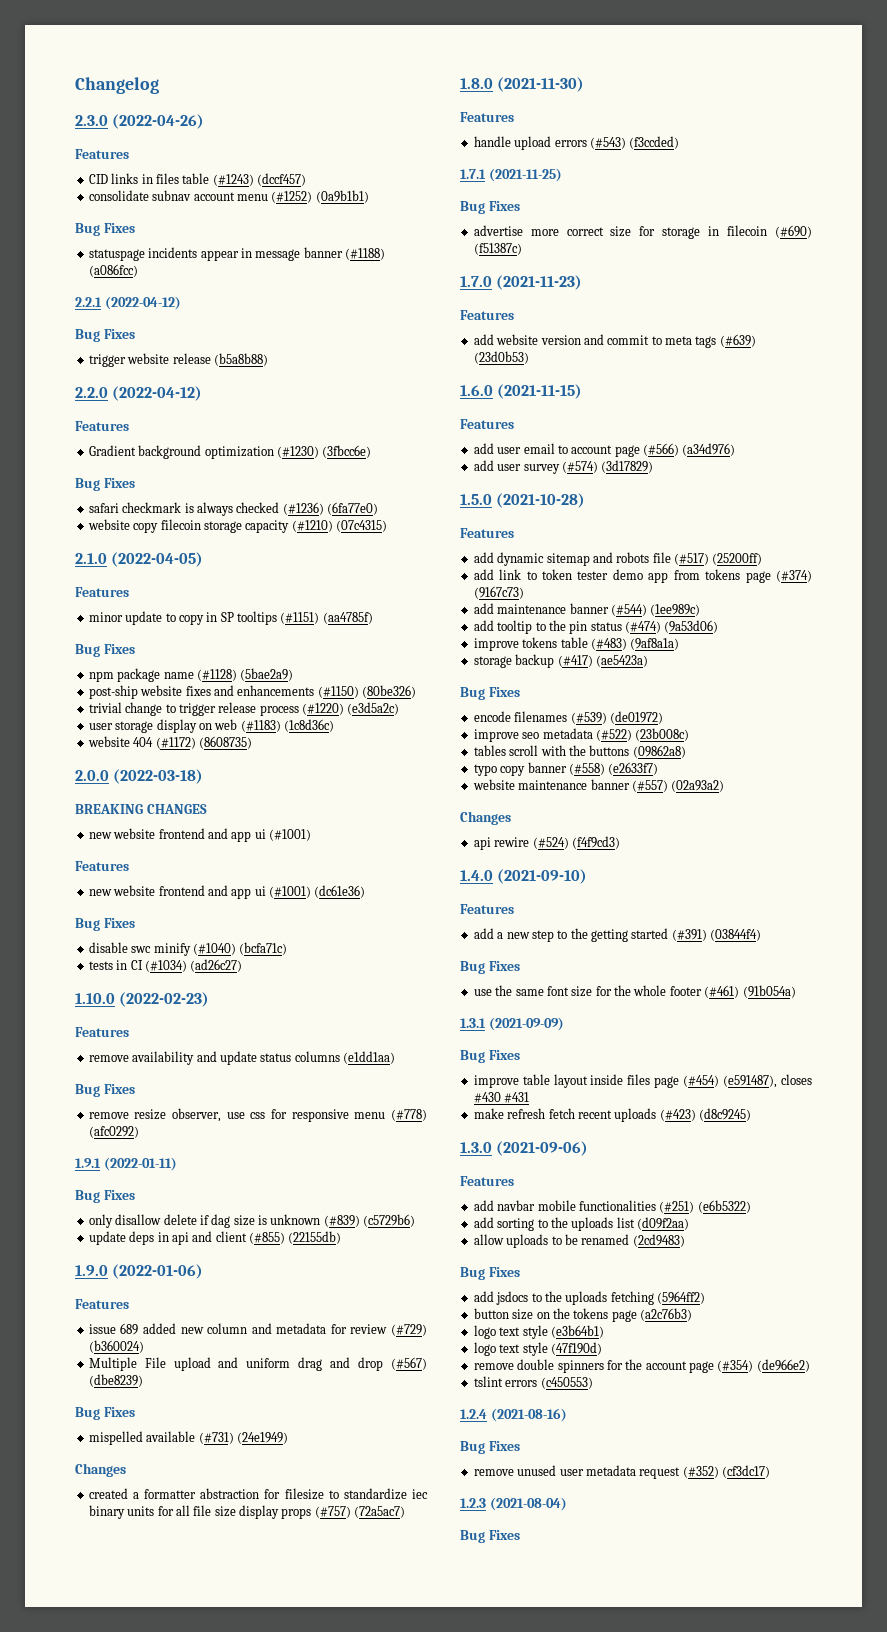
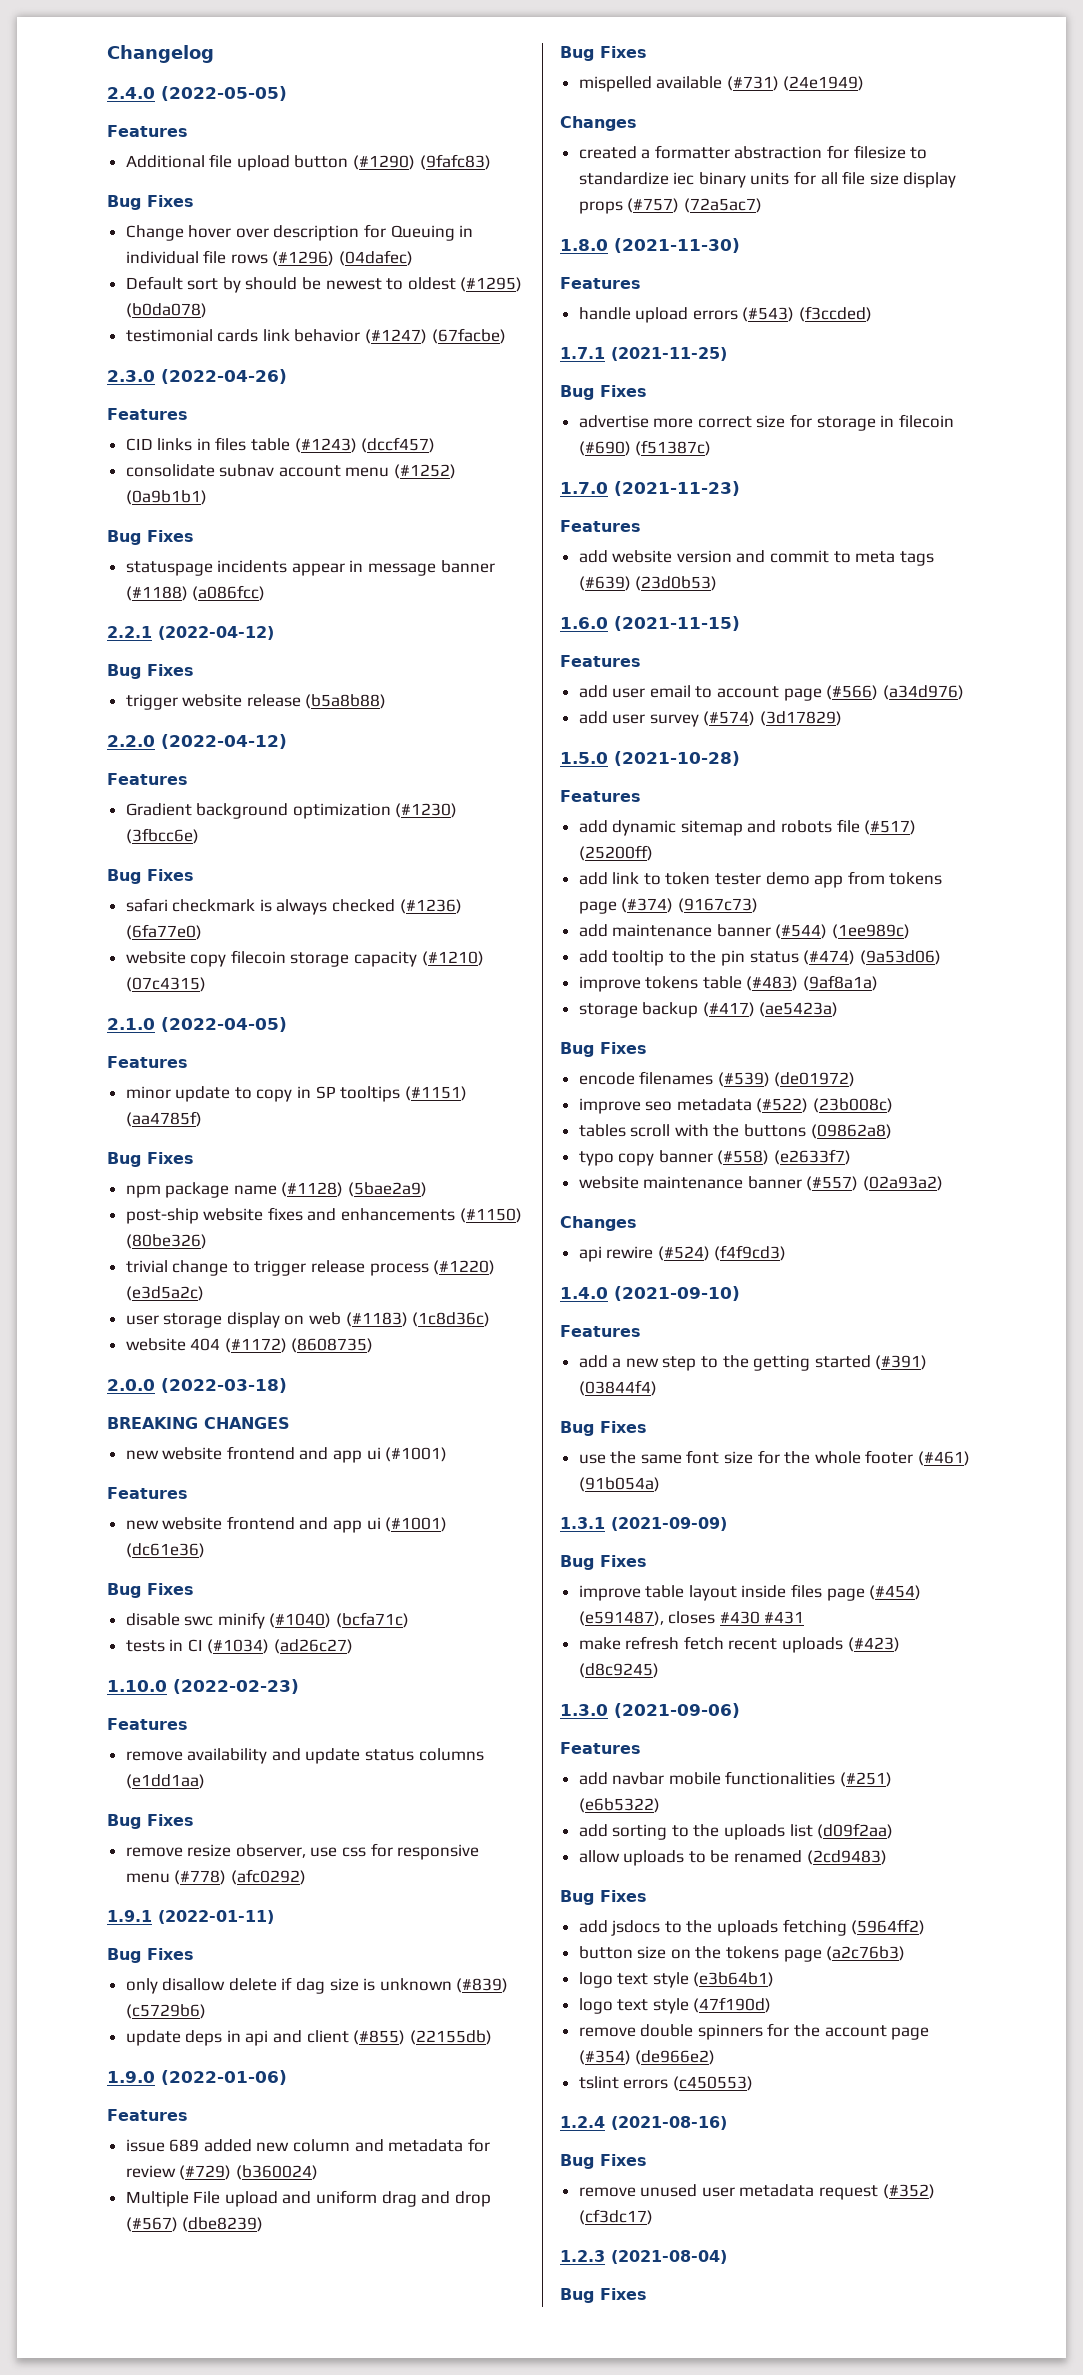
+ 2.4.0 (2022-05-05)
+ Features
+ Additional file upload button (#1290) (9fafc83)
+ Bug Fixes
+ Change hover over description for Queuing in individual file rows (#1296) (04dafec)
+ Default sort by should be newest to oldest (#1295) (b0da078)
+ testimonial cards link behavior (#1247) (67facbe)

